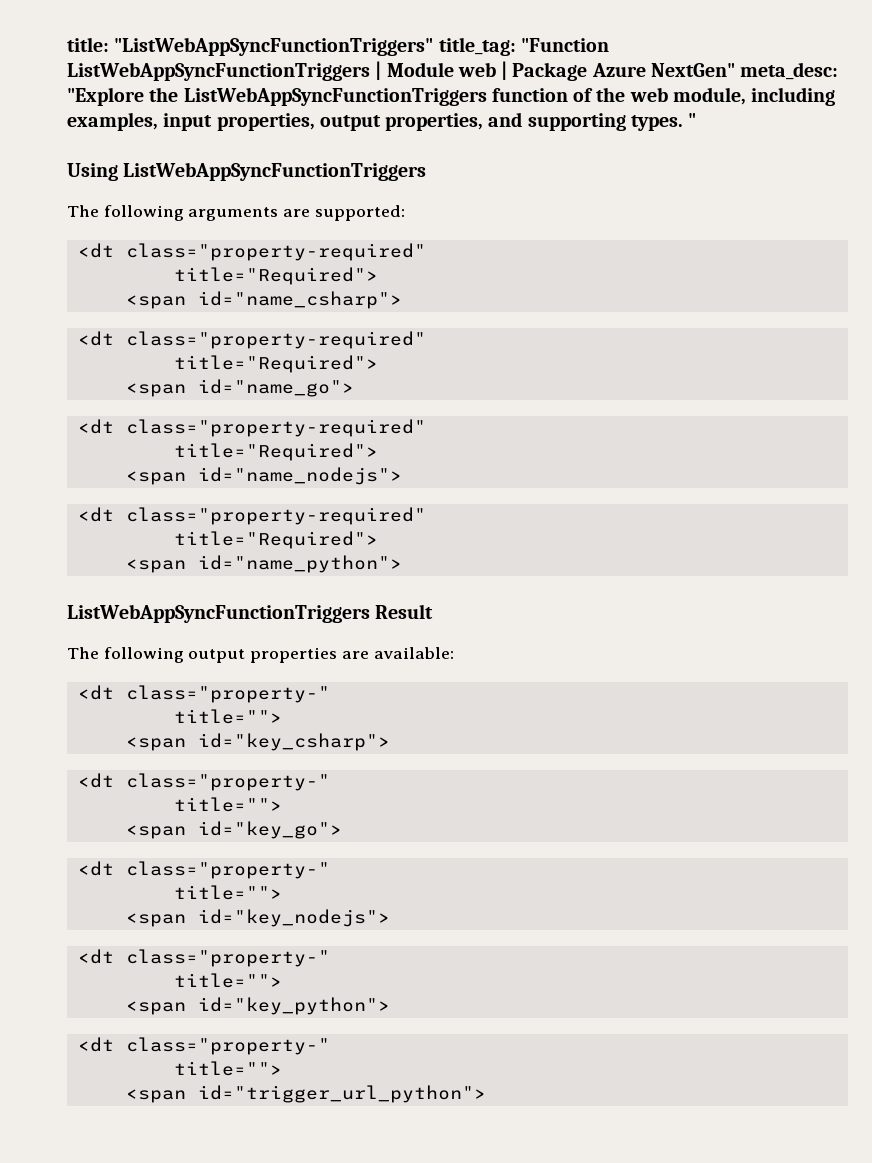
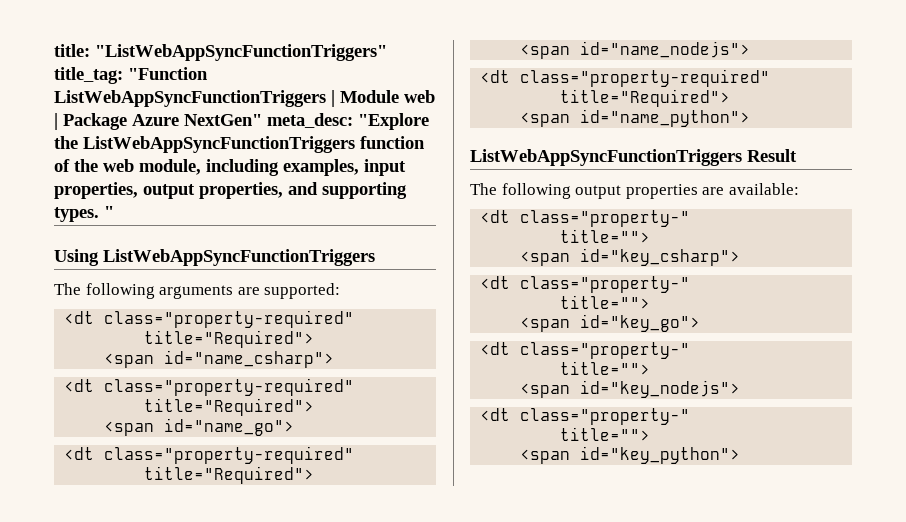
  <span id="key_python">
- <dt class="property-"
- title="">
- <span id="trigger_url_python">

